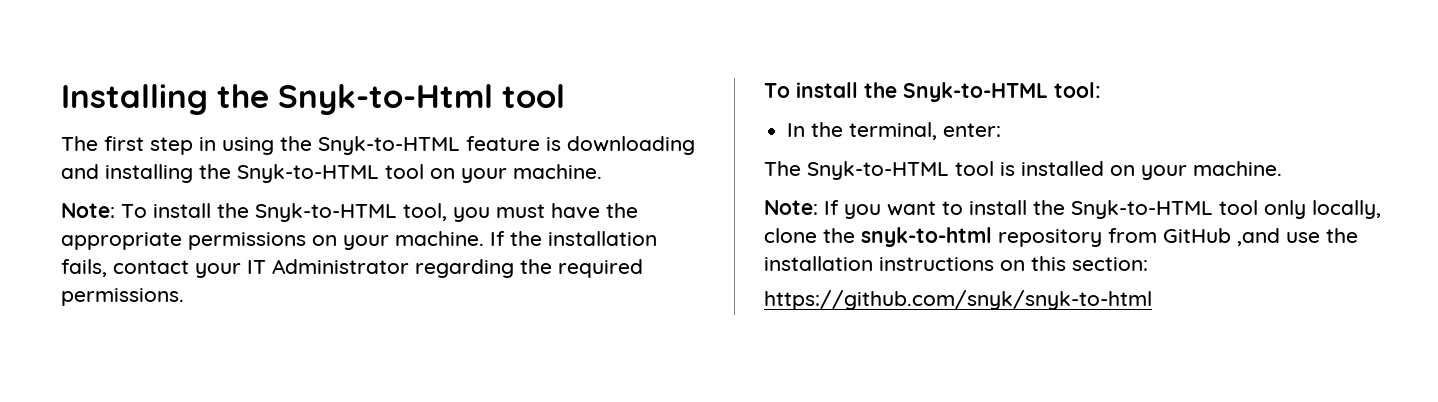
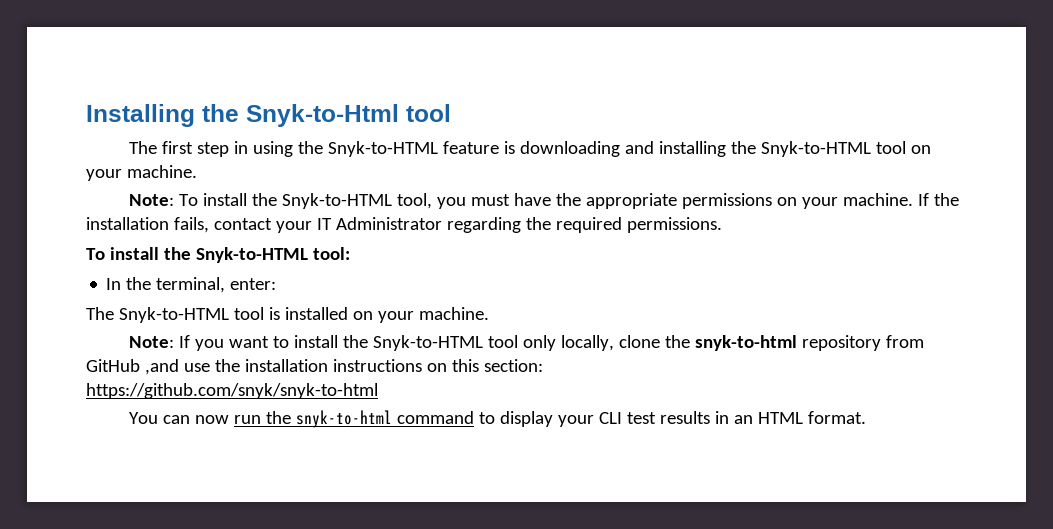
+ You can now run the snyk-to-html command to display your CLI test results in an HTML format.

